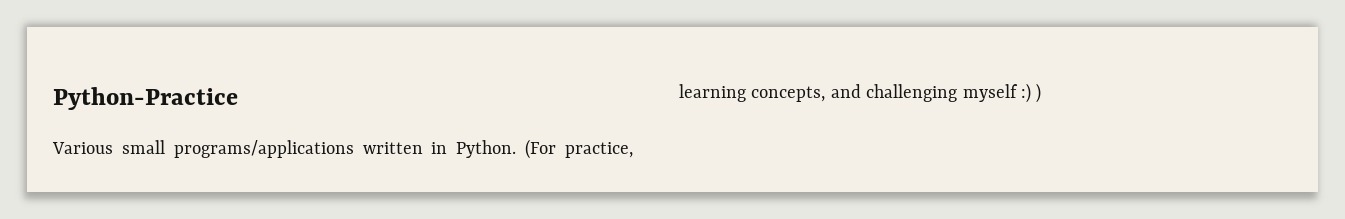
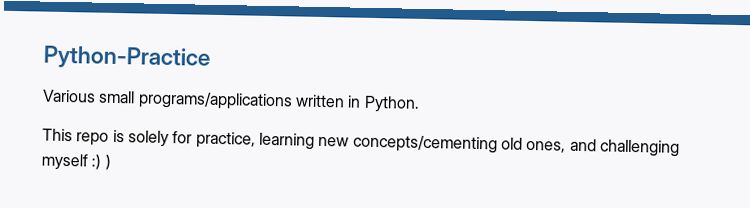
- Various small programs/applications written in Python. (For practice, learning concepts, and challenging myself :) )
+ Various small programs/applications written in Python.
+ This repo is solely for practice, learning new concepts/cementing old ones, and challenging myself :) )

